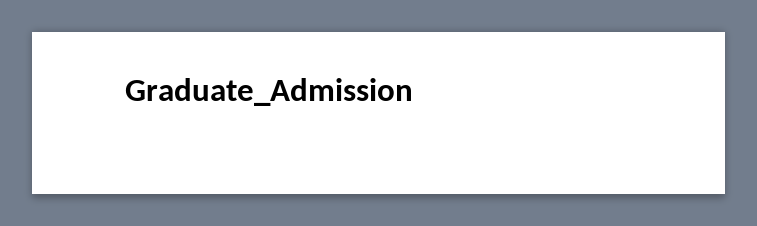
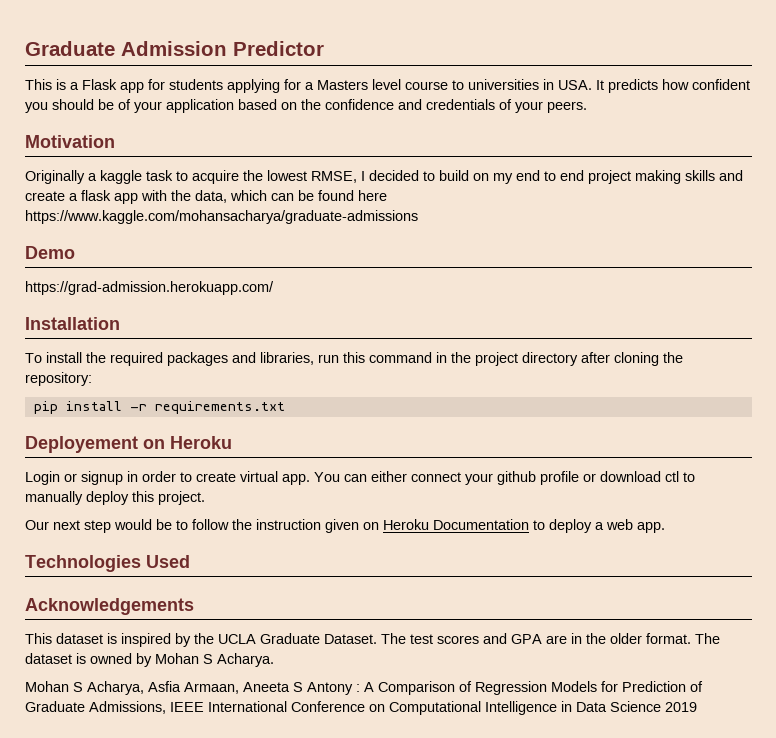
- Graduate_Admission
+ Graduate Admission Predictor
+ This is a Flask app for students applying for a Masters level course to universities in USA. It predicts how confident you should be of your application based on the confidence and credentials of your peers.
+ Motivation
+ Originally a kaggle task to acquire the lowest RMSE, I decided to build on my end to end project making skills and create a flask app with the data, which can be found here https://www.kaggle.com/mohansacharya/graduate-admissions
+ Demo
+ https://grad-admission.herokuapp.com/
+ Installation
+ To install the required packages and libraries, run this command in the project directory after cloning the repository:
+ pip install -r requirements.txt
+ Deployement on Heroku
+ Login or signup in order to create virtual app. You can either connect your github profile or download ctl to manually deploy this project.
+ Our next step would be to follow the instruction given on Heroku Documentation to deploy a web app.
+ Technologies Used
+ Acknowledgements
+ This dataset is inspired by the UCLA Graduate Dataset. The test scores and GPA are in the older format. The dataset is owned by Mohan S Acharya.
+ Mohan S Acharya, Asfia Armaan, Aneeta S Antony : A Comparison of Regression Models for Prediction of Graduate Admissions, IEEE International Conference on Computational Intelligence in Data Science 2019

